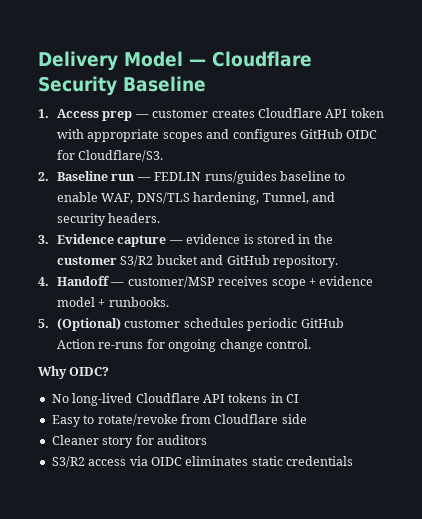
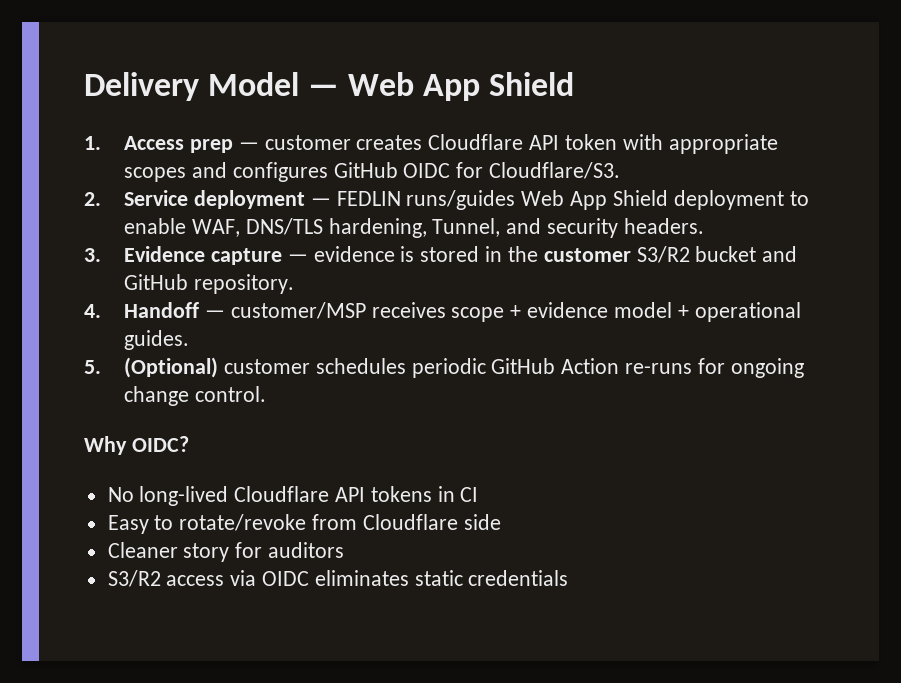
- Delivery Model — Cloudflare Security Baseline
+ Delivery Model — Web App Shield
- 2. Baseline run — FEDLIN runs/guides baseline to enable WAF, DNS/TLS hardening, Tunnel, and security headers.
+ 2. Service deployment — FEDLIN runs/guides Web App Shield deployment to enable WAF, DNS/TLS hardening, Tunnel, and security headers.
- 4. Handoff — customer/MSP receives scope + evidence model + runbooks.
+ 4. Handoff — customer/MSP receives scope + evidence model + operational guides.

